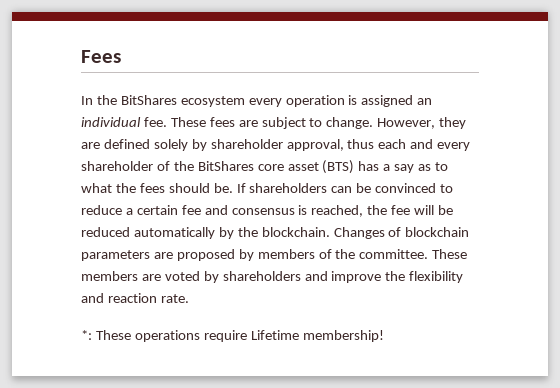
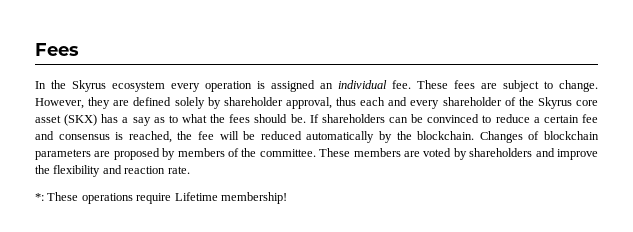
- In the BitShares ecosystem every operation is assigned an individual fee.
+ In the Skyrus ecosystem every operation is assigned an individual fee.
- However, they are defined solely by shareholder approval, thus each and every shareholder of the BitShares core asset (BTS) has a say as to what the fees should be.
+ However, they are defined solely by shareholder approval, thus each and every shareholder of the Skyrus core asset (SKX) has a say as to what the fees should be.

